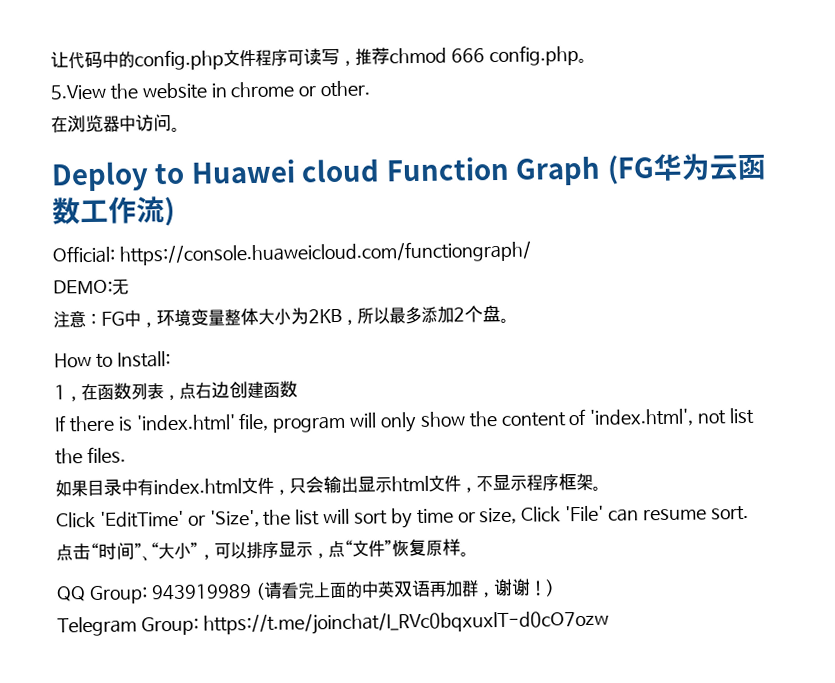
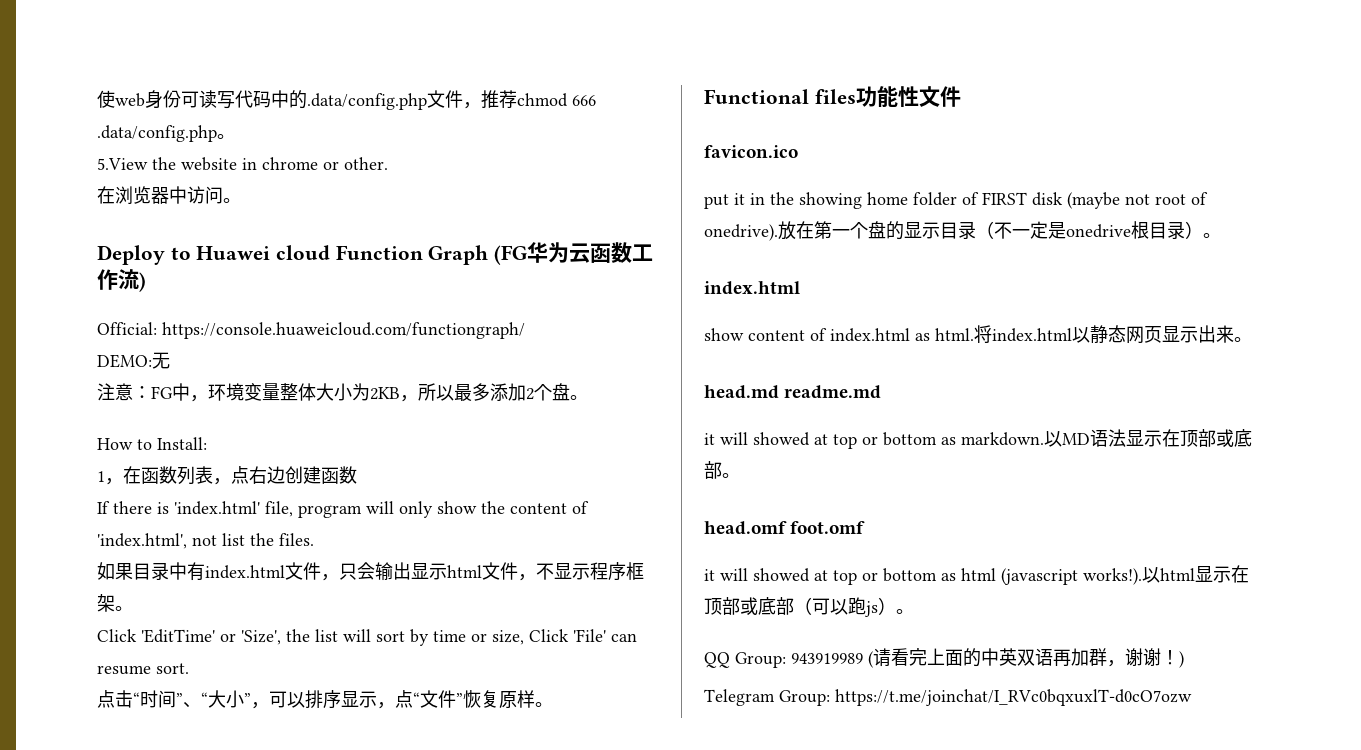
- 让代码中的config.php文件程序可读写，推荐chmod 666 config.php。
+ 使web身份可读写代码中的.data/config.php文件，推荐chmod 666 .data/config.php。
+ Functional files功能性文件
+ favicon.ico
+ put it in the showing home folder of FIRST disk (maybe not root of onedrive).放在第一个盘的显示目录（不一定是onedrive根目录）。
+ index.html
+ show content of index.html as html.将index.html以静态网页显示出来。
+ head.md readme.md
+ it will showed at top or bottom as markdown.以MD语法显示在顶部或底部。
+ head.omf foot.omf
+ it will showed at top or bottom as html (javascript works!).以html显示在顶部或底部（可以跑js）。

